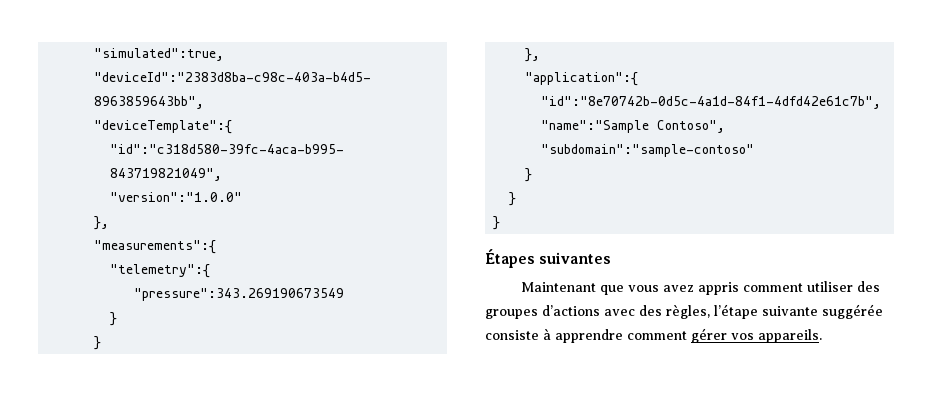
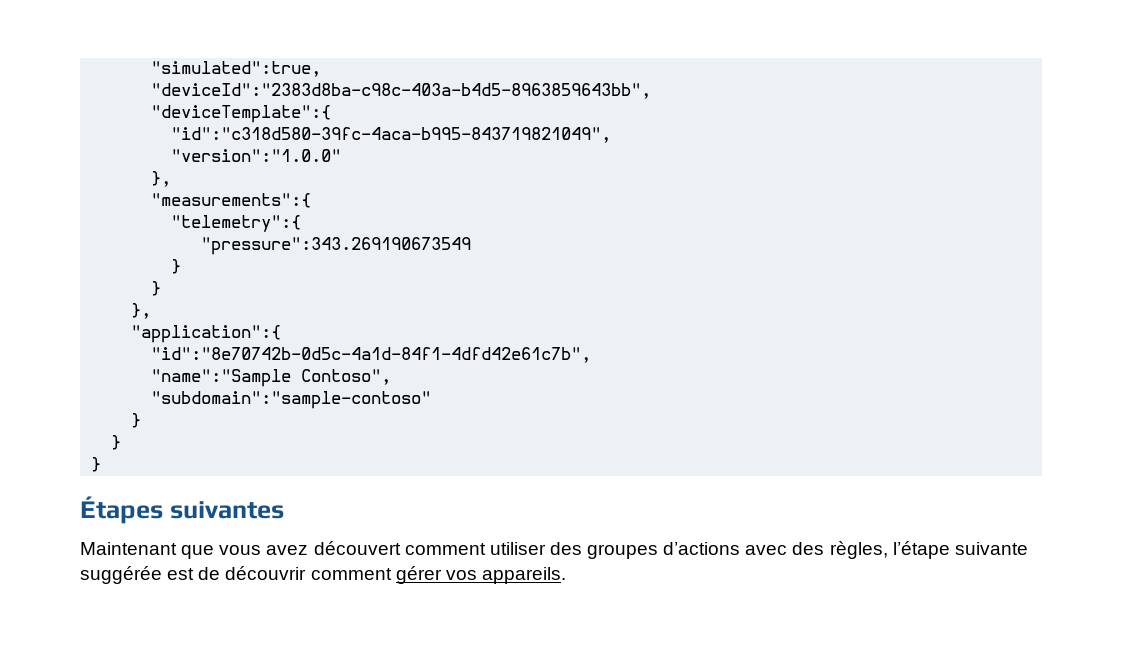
- Maintenant que vous avez appris comment utiliser des groupes d’actions avec des règles, l’étape suivante suggérée consiste à apprendre comment gérer vos appareils.
+ Maintenant que vous avez découvert comment utiliser des groupes d’actions avec des règles, l’étape suivante suggérée est de découvrir comment gérer vos appareils.

